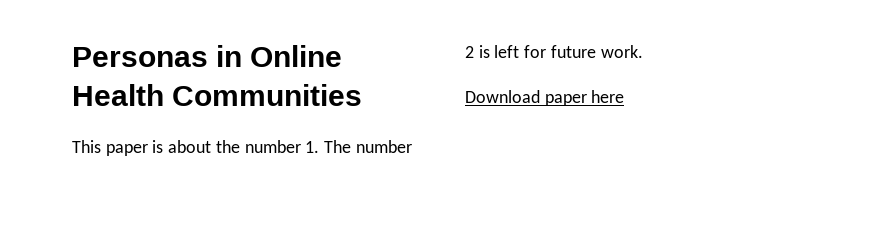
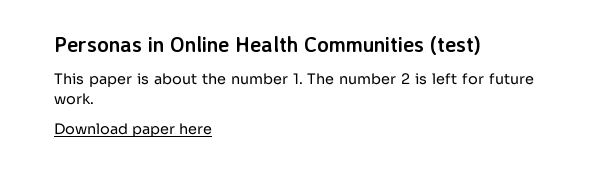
- Personas in Online Health Communities
+ Personas in Online Health Communities (test)

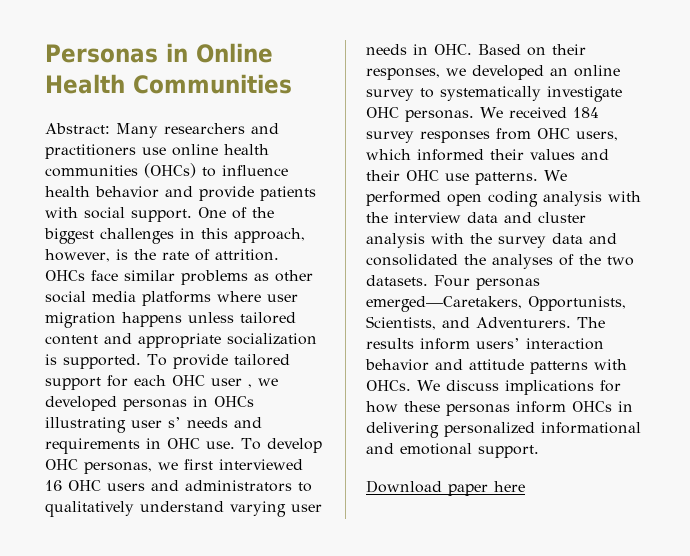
- Personas in Online Health Communities (test)
- This paper is about the number 1. The number 2 is left for future work.
+ Personas in Online Health Communities
+ Abstract: Many researchers and practitioners use online health communities (OHCs) to influence health behavior and provide patients with social support. One of the biggest challenges in this approach, however, is the rate of attrition. OHCs face similar problems as other social media platforms where user migration happens unless tailored content and appropriate socialization is supported. To provide tailored support for each OHC user , we developed personas in OHCs illustrating user s’ needs and requirements in OHC use. To develop OHC personas, we first interviewed 16 OHC users and administrators to qualitatively understand varying user needs in OHC. Based on their responses, we developed an online survey to systematically investigate OHC personas. We received 184 survey responses from OHC users, which informed their values and their OHC use patterns. We performed open coding analysis with the interview data and cluster analysis with the survey data and consolidated the analyses of the two datasets. Four personas emerged—Caretakers, Opportunists, Scientists, and Adventurers. The results inform users’ interaction behavior and attitude patterns with OHCs. We discuss implications for how these personas inform OHCs in delivering personalized informational and emotional support.

